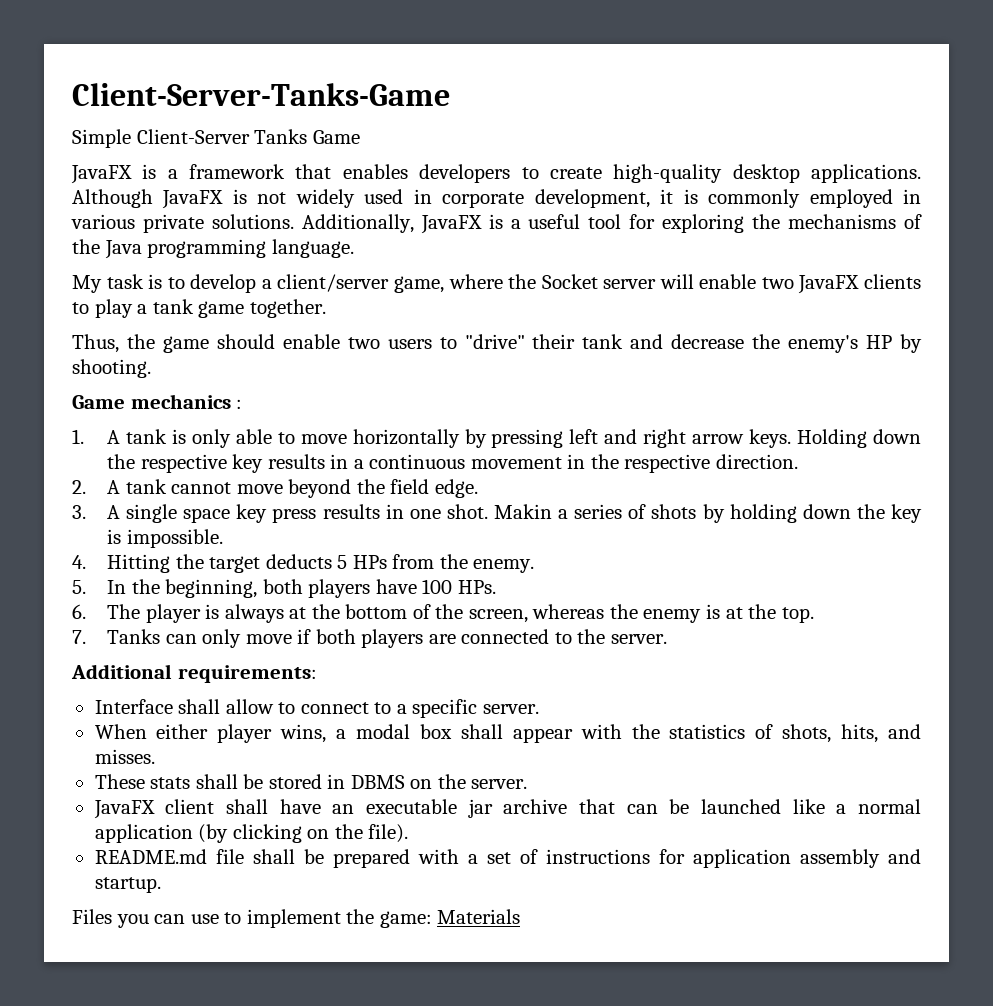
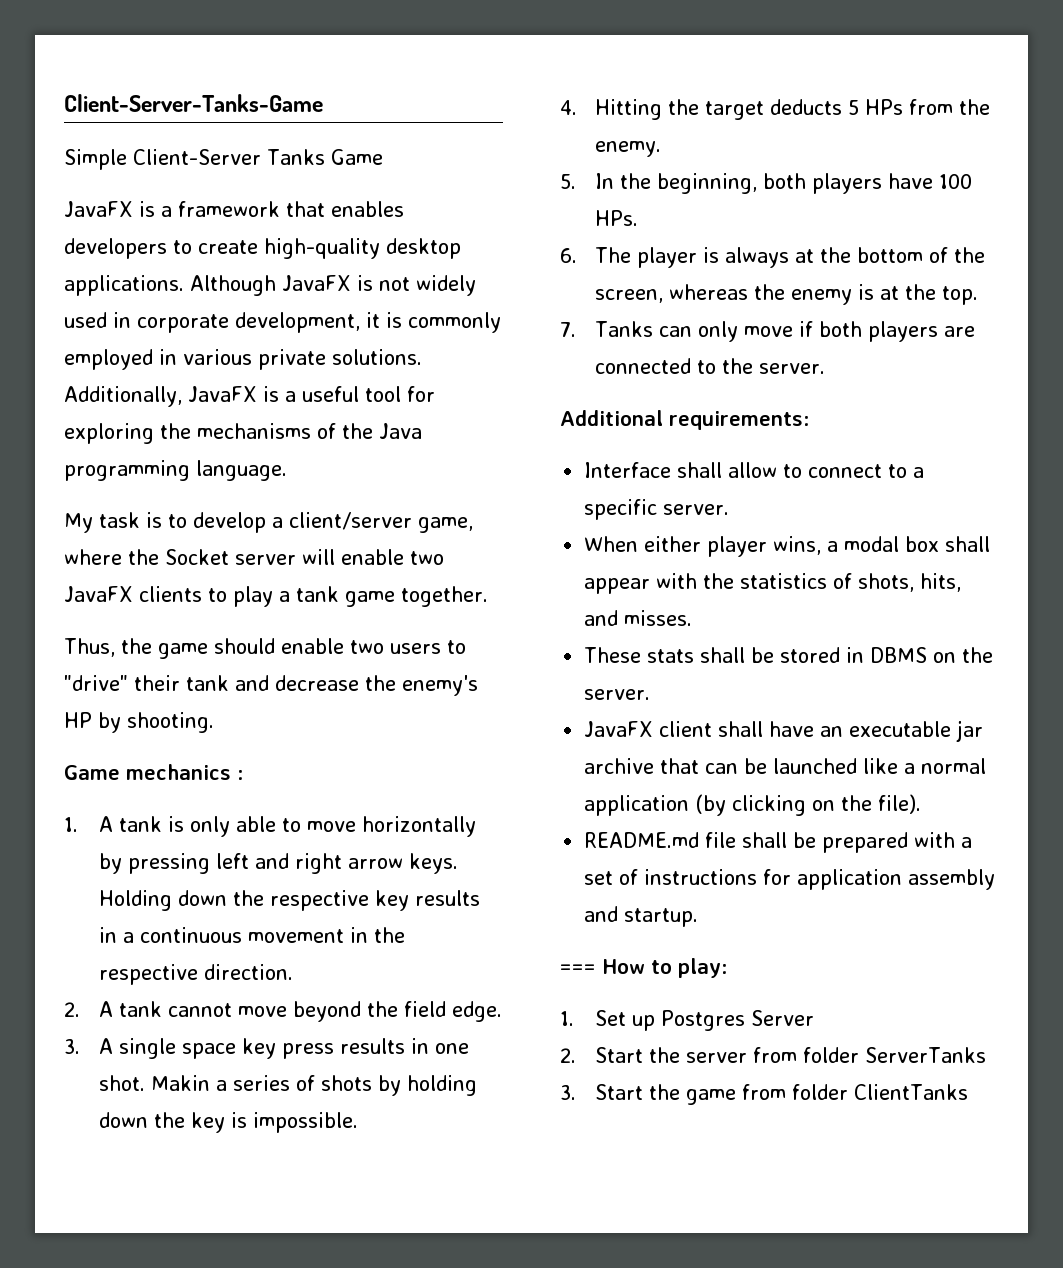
- Files you can use to implement the game: Materials
+ === How to play:
+ 1. Set up Postgres Server
+ 2. Start the server from folder ServerTanks
+ 3. Start the game from folder ClientTanks

